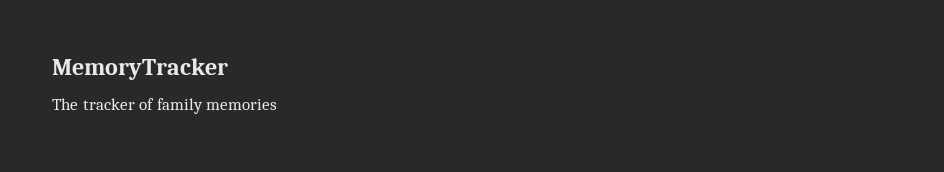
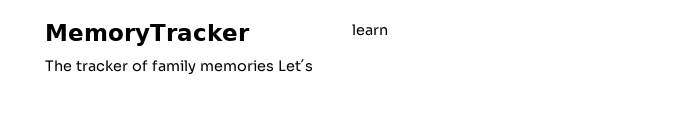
- The tracker of family memories
+ The tracker of family memories Let´s learn

